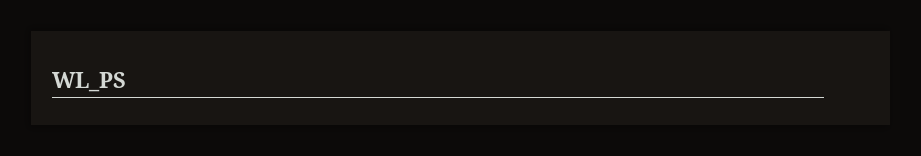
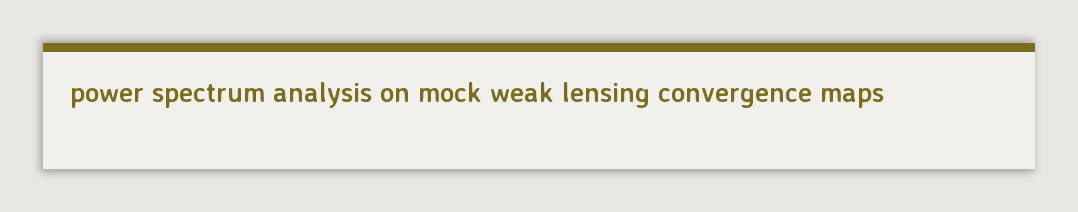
- WL_PS
+ power spectrum analysis on mock weak lensing convergence maps

